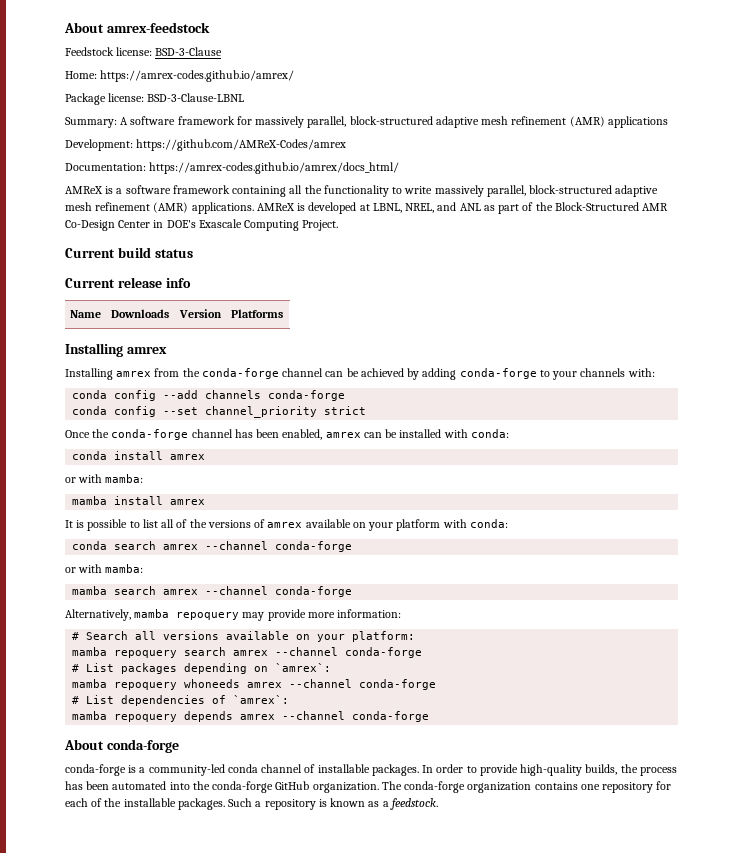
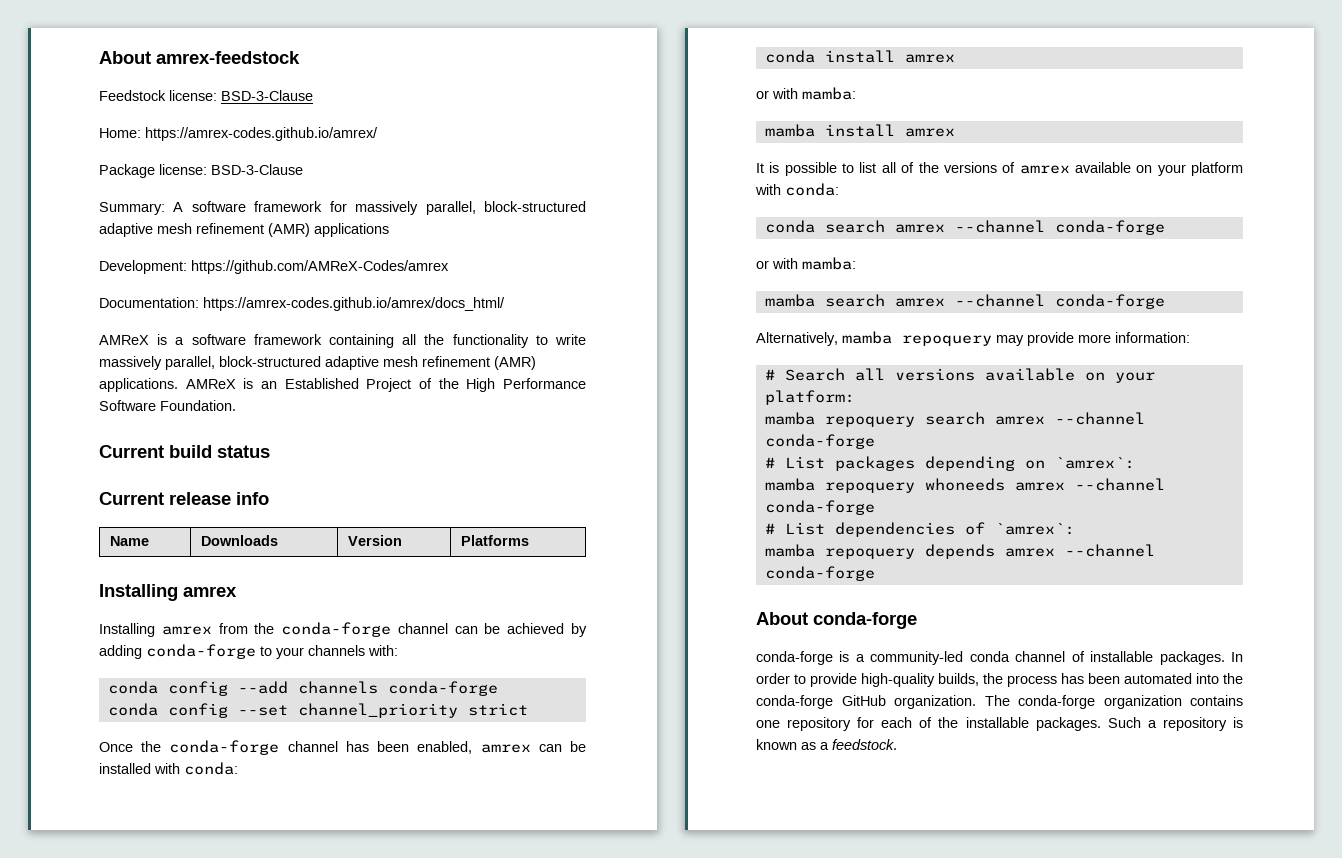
- Package license: BSD-3-Clause-LBNL
+ Package license: BSD-3-Clause
- AMReX is developed at LBNL, NREL, and ANL as part of the Block-Structured AMR Co-Design Center in DOE's Exascale Computing Project.
+ AMReX is an Established Project of the High Performance Software Foundation.

